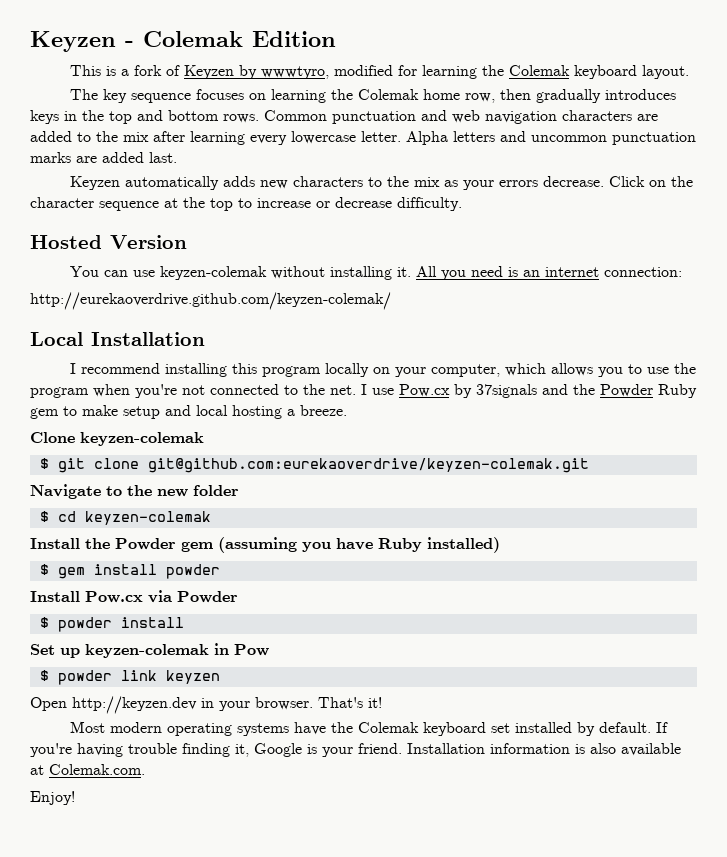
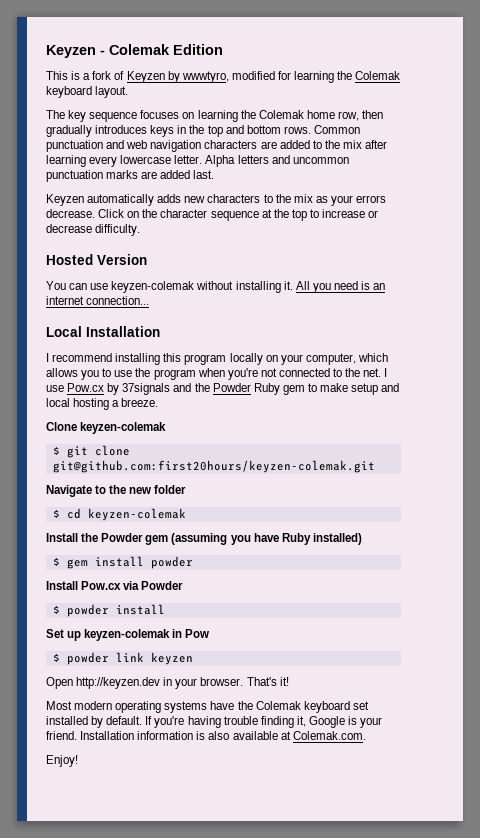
- All you need is an internet connection:
- http://eurekaoverdrive.github.com/keyzen-colemak/
+ All you need is an internet connection...
- $ git clone git@github.com:eurekaoverdrive/keyzen-colemak.git
+ $ git clone git@github.com:first20hours/keyzen-colemak.git

